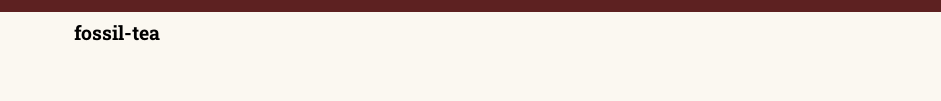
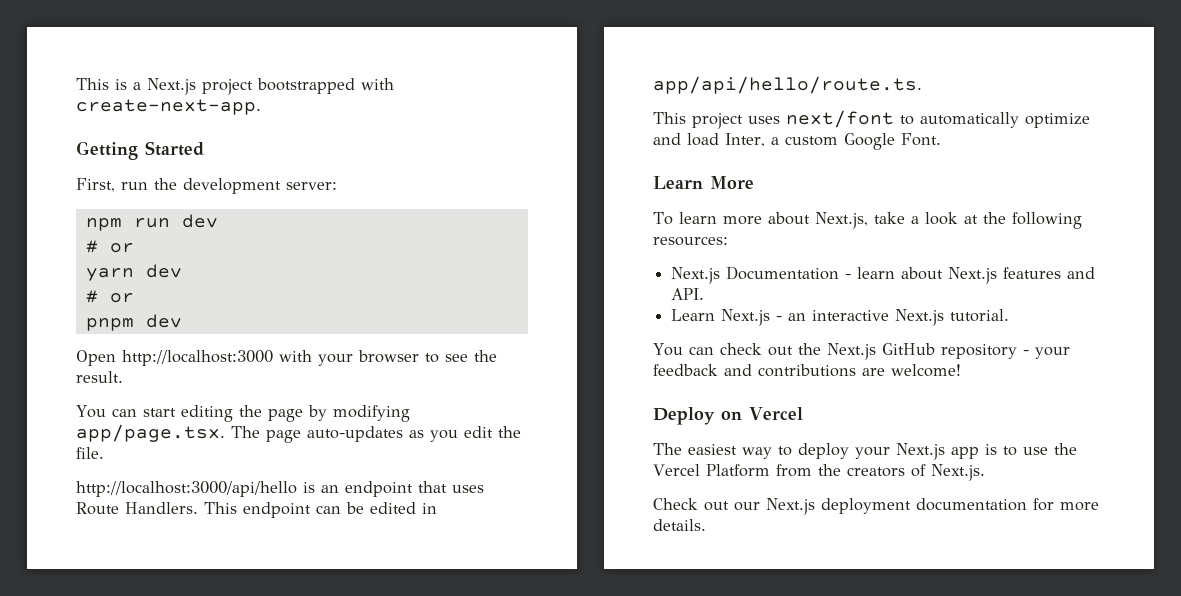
- fossil-tea
+ This is a Next.js project bootstrapped with create-next-app.
+ Getting Started
+ First, run the development server:
+ npm run dev
+ # or
+ yarn dev
+ # or
+ pnpm dev
+ Open http://localhost:3000 with your browser to see the result.
+ You can start editing the page by modifying app/page.tsx. The page auto-updates as you edit the file.
+ http://localhost:3000/api/hello is an endpoint that uses Route Handlers. This endpoint can be edited in app/api/hello/route.ts.
+ This project uses next/font to automatically optimize and load Inter, a custom Google Font.
+ Learn More
+ To learn more about Next.js, take a look at the following resources:
+ Next.js Documentation - learn about Next.js features and API.
+ Learn Next.js - an interactive Next.js tutorial.
+ You can check out the Next.js GitHub repository - your feedback and contributions are welcome!
+ Deploy on Vercel
+ The easiest way to deploy your Next.js app is to use the Vercel Platform from the creators of Next.js.
+ Check out our Next.js deployment documentation for more details.

